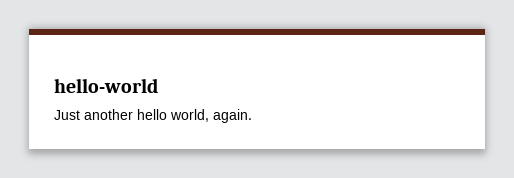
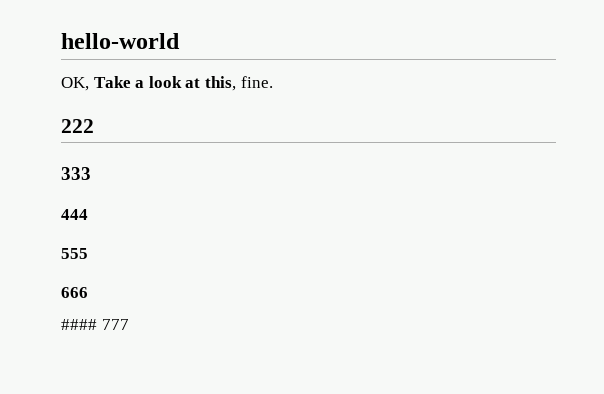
- Just another hello world, again.
+ OK, Take a look at this, fine.
+ 222
+ 333
+ 444
+ 555
+ 666
+ #### 777

